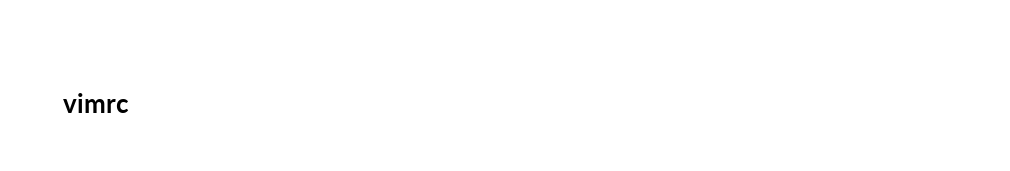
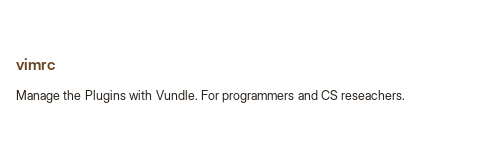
+ Manage the Plugins with Vundle. For programmers and CS reseachers.

